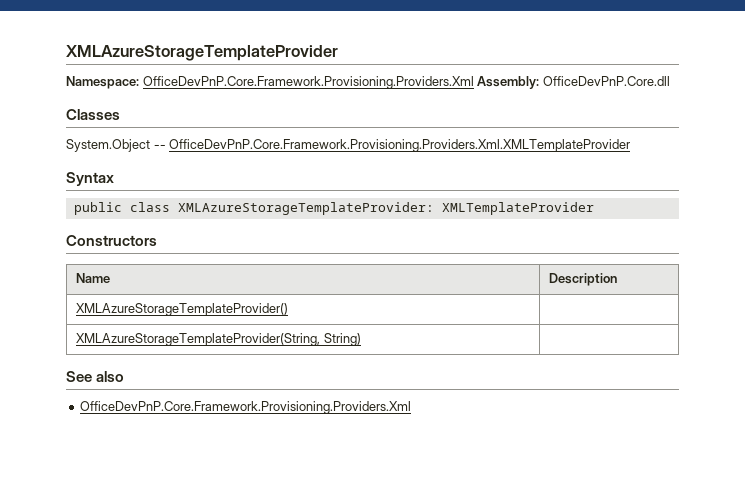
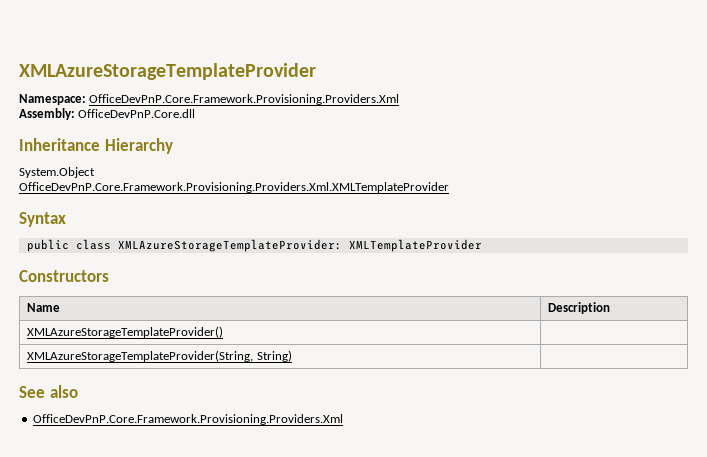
- Namespace: OfficeDevPnP.Core.Framework.Provisioning.Providers.Xml Assembly: OfficeDevPnP.Core.dll
+ Namespace: OfficeDevPnP.Core.Framework.Provisioning.Providers.Xml
+ Assembly: OfficeDevPnP.Core.dll
- Classes
+ Inheritance Hierarchy
- System.Object -- OfficeDevPnP.Core.Framework.Provisioning.Providers.Xml.XMLTemplateProvider
+ System.Object
+ OfficeDevPnP.Core.Framework.Provisioning.Providers.Xml.XMLTemplateProvider

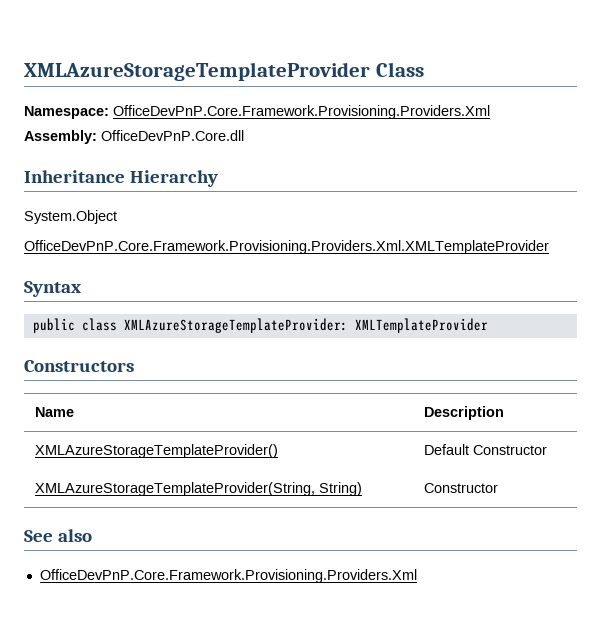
- XMLAzureStorageTemplateProvider
+ XMLAzureStorageTemplateProvider Class
- XMLAzureStorageTemplateProvider() |
+ XMLAzureStorageTemplateProvider() | Default Constructor
- XMLAzureStorageTemplateProvider(String, String) |
+ XMLAzureStorageTemplateProvider(String, String) | Constructor

